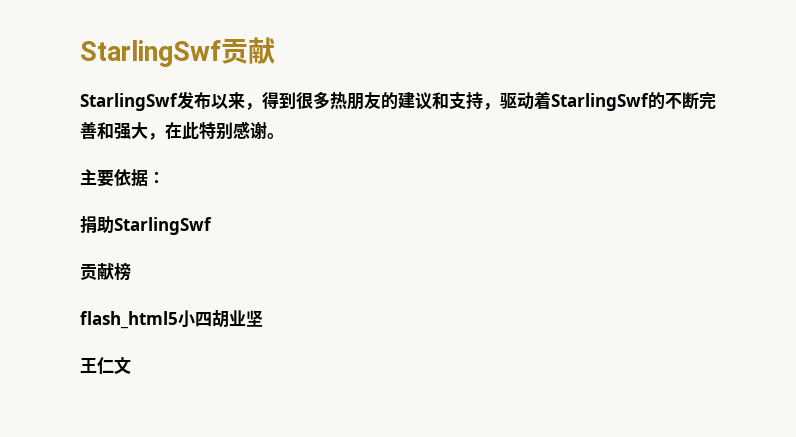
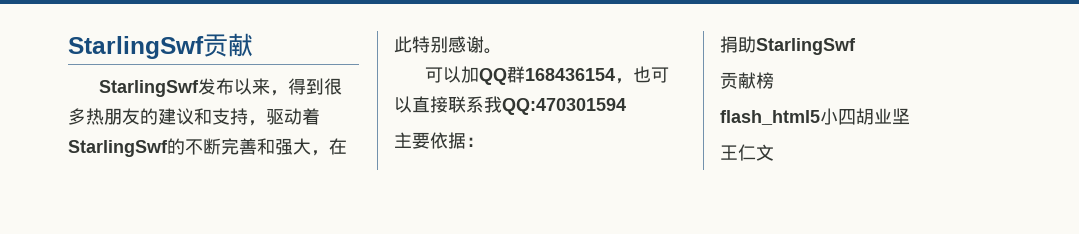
+ 可以加QQ群168436154，也可以直接联系我QQ:470301594

